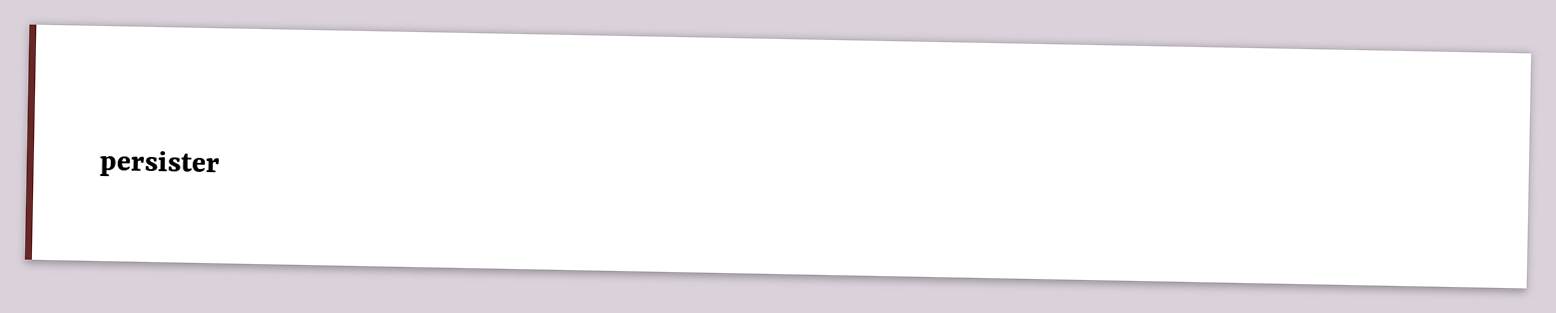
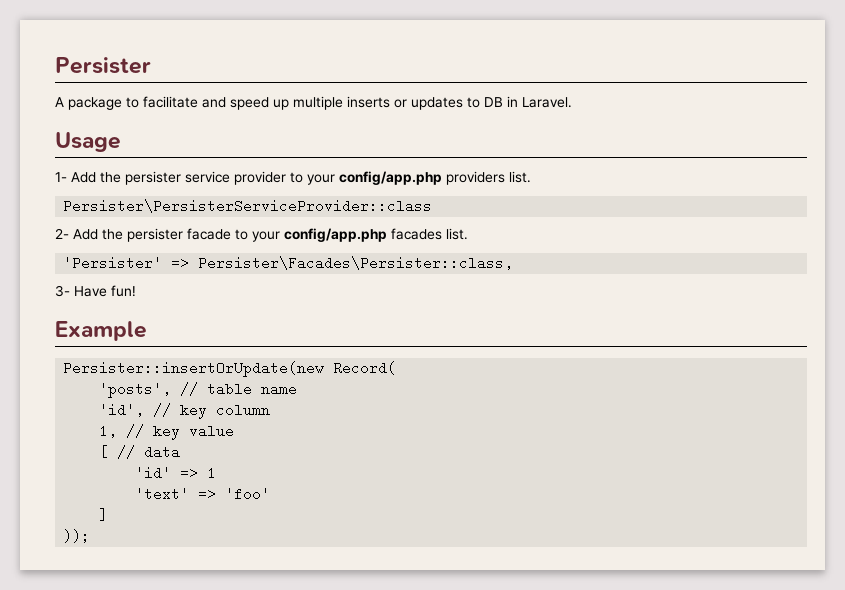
- persister
+ Persister
+ A package to facilitate and speed up multiple inserts or updates to DB in Laravel.
+ Usage
+ 1- Add the persister service provider to your config/app.php providers list.
+ Persister\PersisterServiceProvider::class
+ 2- Add the persister facade to your config/app.php facades list.
+ 'Persister' => Persister\Facades\Persister::class,
+ 3- Have fun!
+ Example
+ Persister::insertOrUpdate(new Record(
+ 'posts', // table name
+ 'id', // key column
+ 1, // key value
+ [ // data
+ 'id' => 1
+ 'text' => 'foo'
+ ]
+ ));

